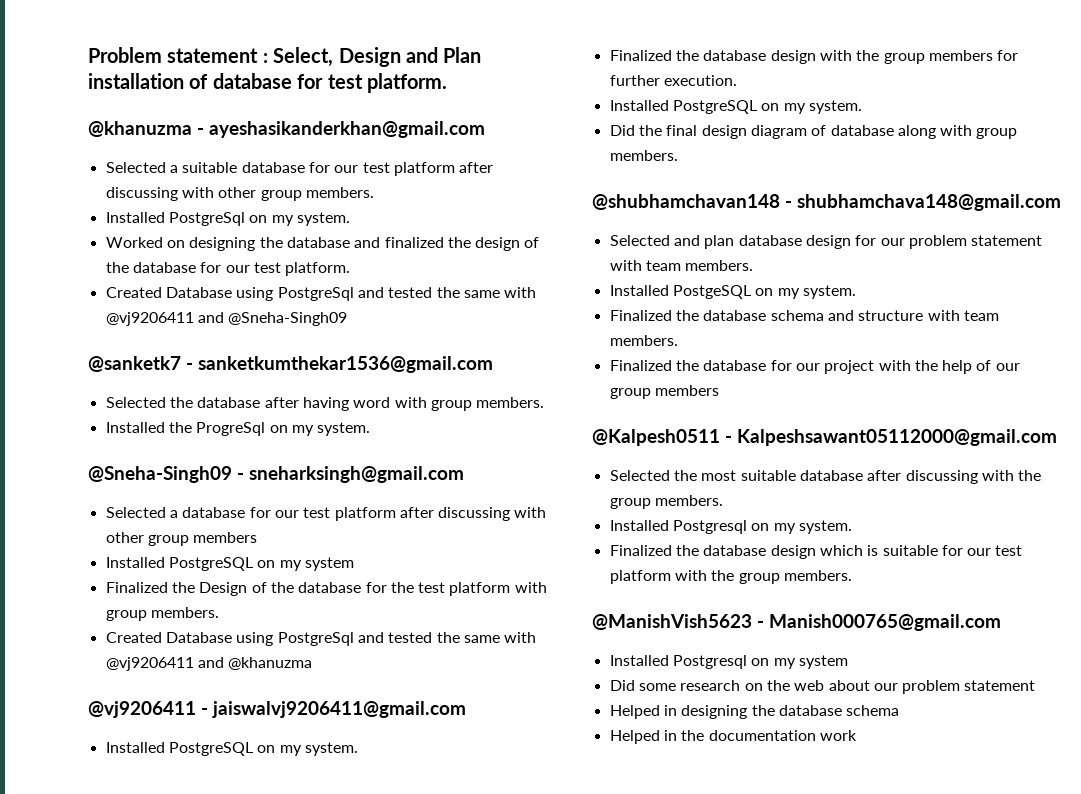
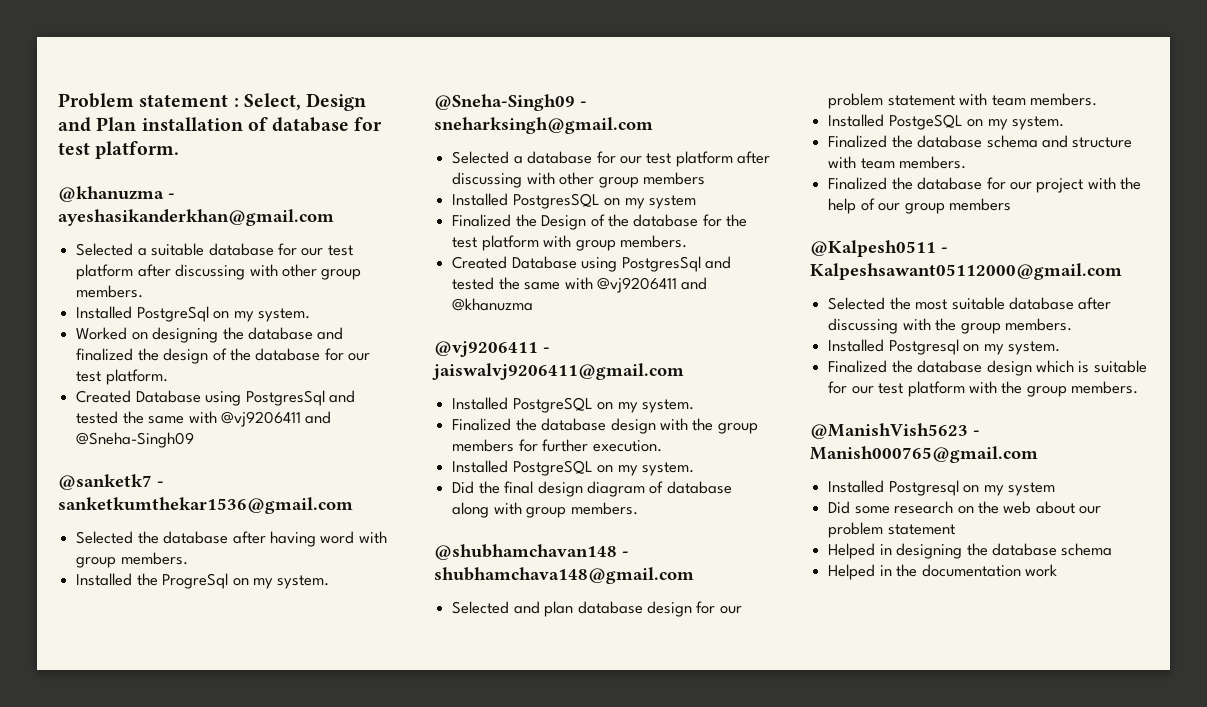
- Created Database using PostgreSql and tested the same with @vj9206411 and @Sneha-Singh09
+ Created Database using PostgresSql and tested the same with @vj9206411 and @Sneha-Singh09
- Installed PostgreSQL on my system
+ Installed PostgresSQL on my system
- Created Database using PostgreSql and tested the same with @vj9206411 and @khanuzma
+ Created Database using PostgresSql and tested the same with @vj9206411 and @khanuzma

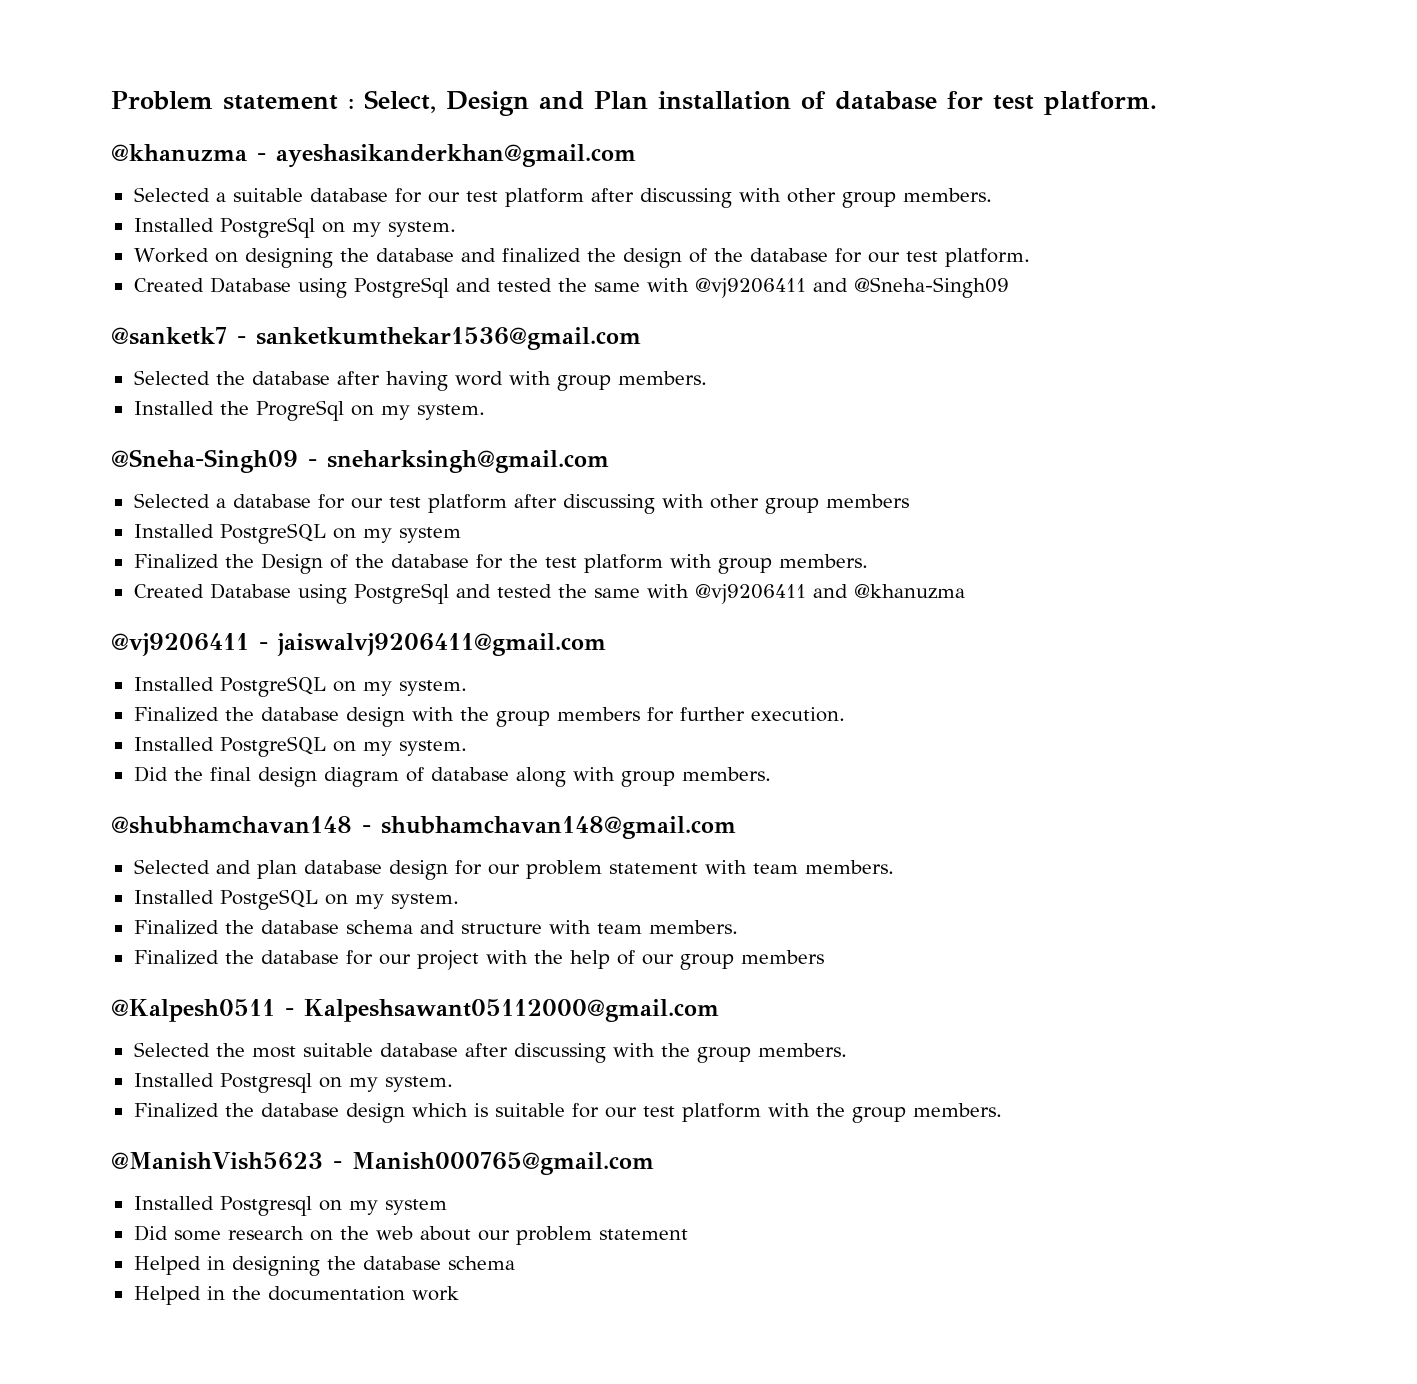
- Created Database using PostgresSql and tested the same with @vj9206411 and @Sneha-Singh09
+ Created Database using PostgreSql and tested the same with @vj9206411 and @Sneha-Singh09
- Installed PostgresSQL on my system
+ Installed PostgreSQL on my system
- Created Database using PostgresSql and tested the same with @vj9206411 and @khanuzma
+ Created Database using PostgreSql and tested the same with @vj9206411 and @khanuzma
- @shubhamchavan148 - shubhamchava148@gmail.com
+ @shubhamchavan148 - shubhamchavan148@gmail.com

